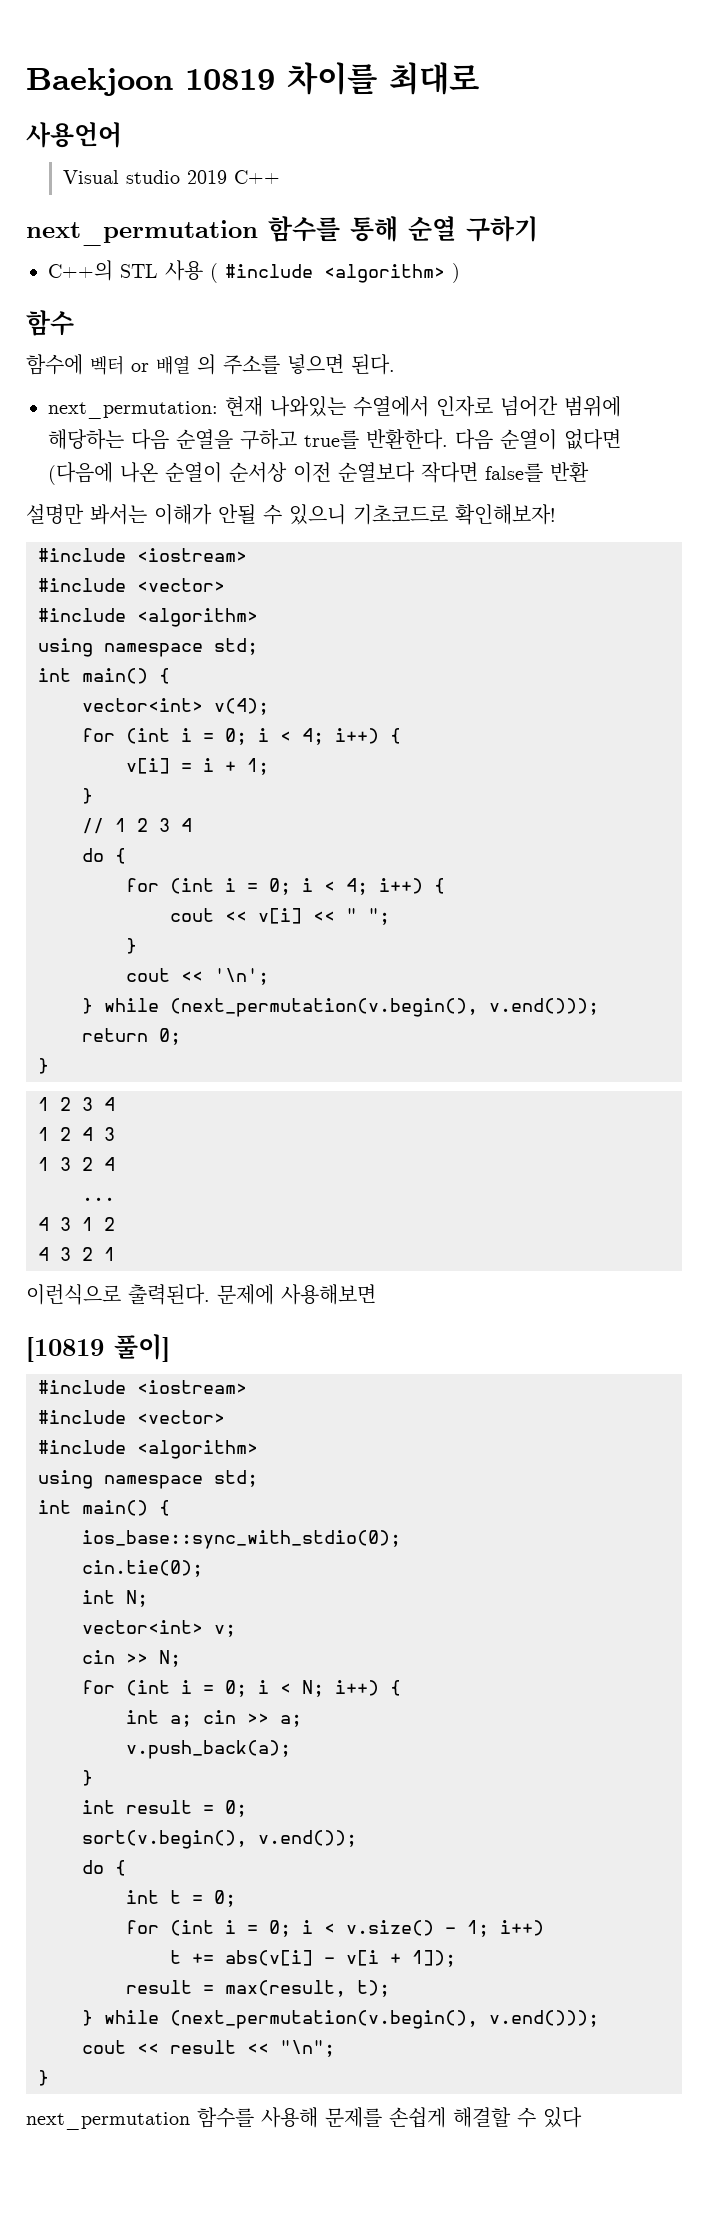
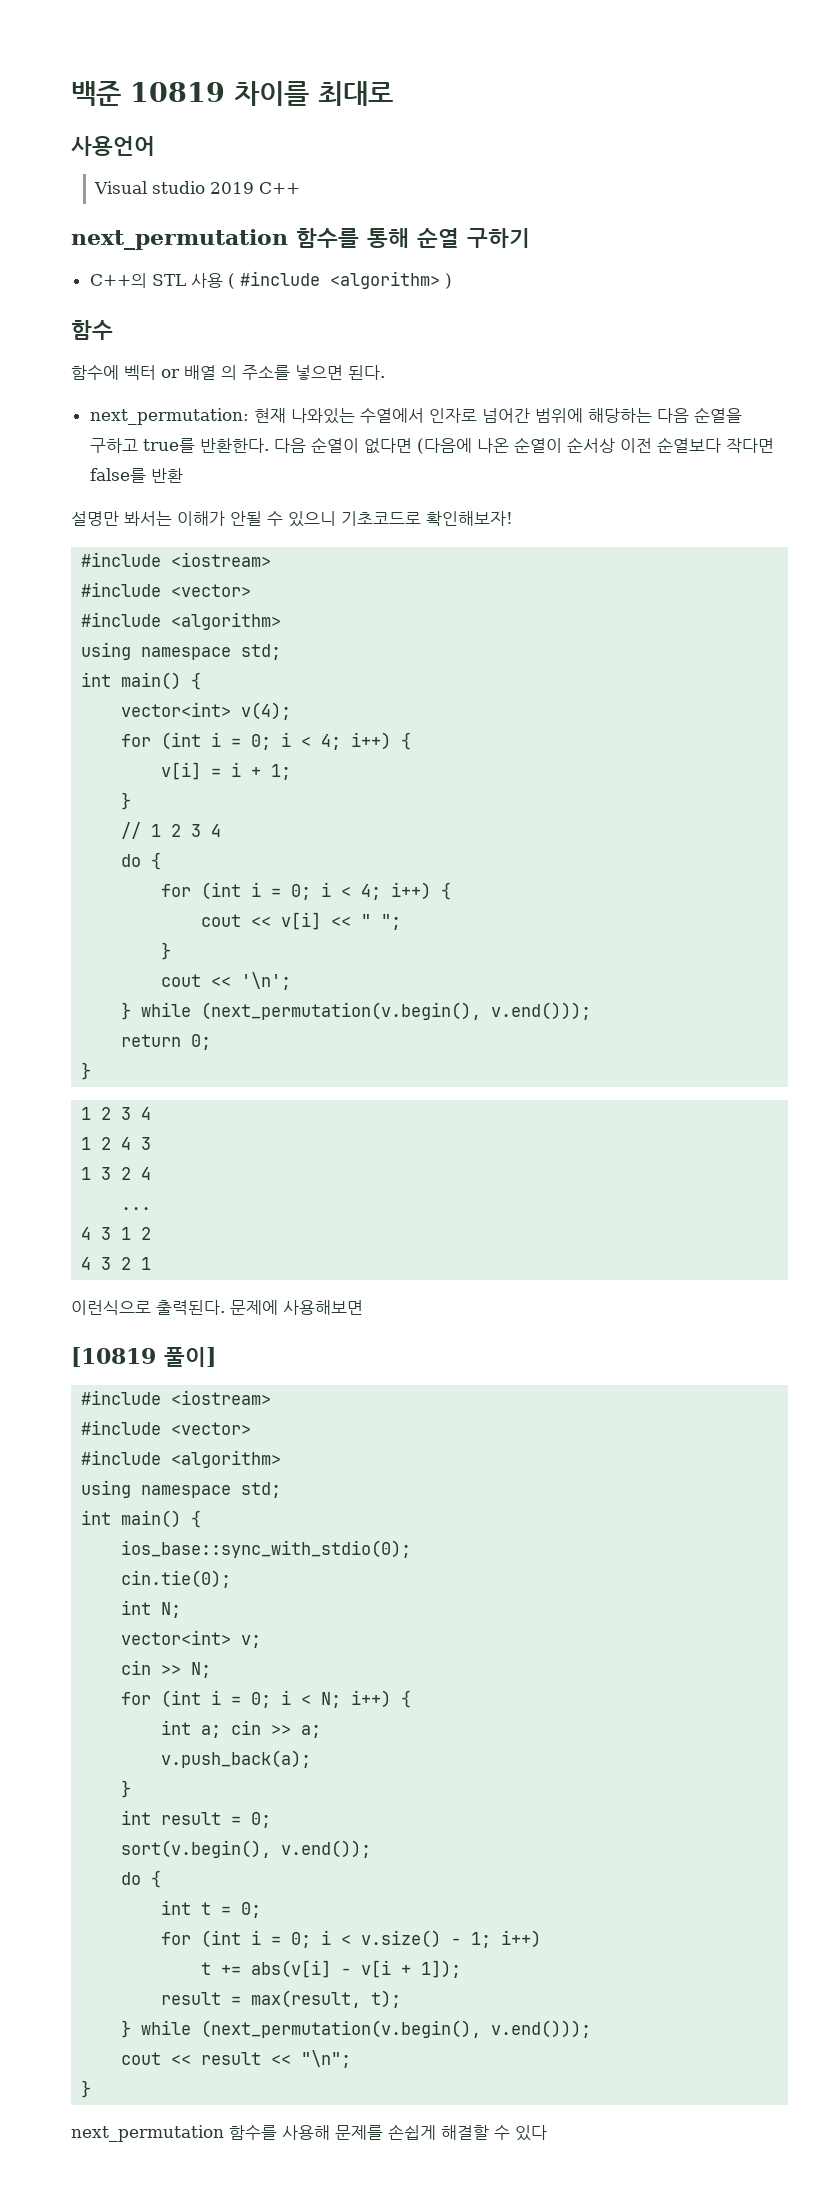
- Baekjoon 10819 차이를 최대로
+ 백준 10819 차이를 최대로

